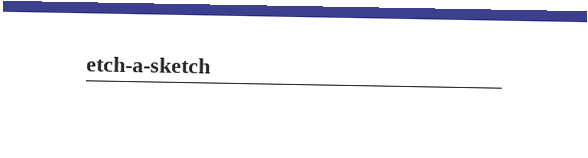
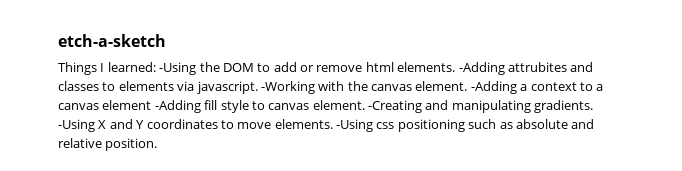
+ Things I learned: -Using the DOM to add or remove html elements. -Adding attrubites and classes to elements via javascript. -Working with the canvas element. -Adding a context to a canvas element -Adding fill style to canvas element. -Creating and manipulating gradients. -Using X and Y coordinates to move elements. -Using css positioning such as absolute and relative position.

